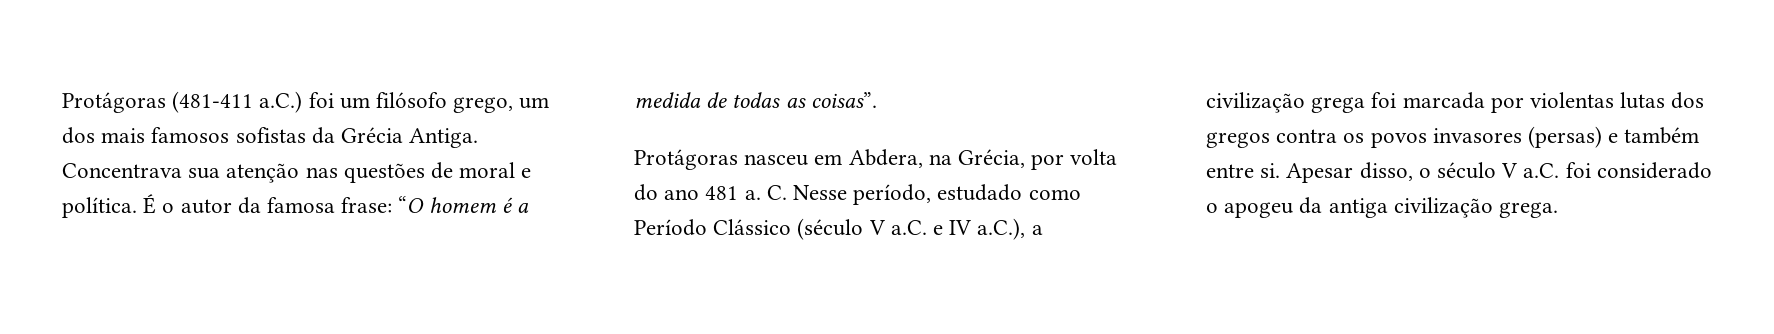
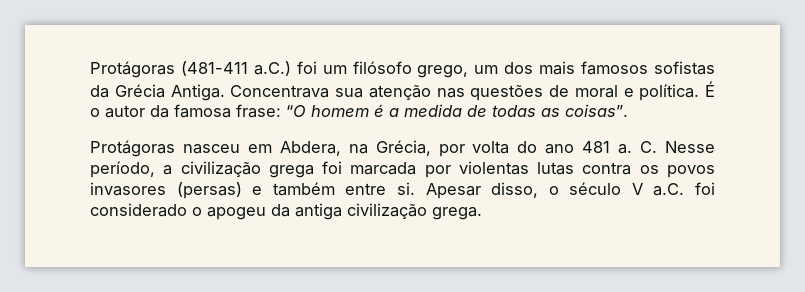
- C. Nesse período, estudado como Período Clássico (século V a.C. e IV a.C.), a civilização grega foi marcada por violentas lutas dos gregos contra os povos invasores (persas) e também entre si.
+ C. Nesse período, a civilização grega foi marcada por violentas lutas contra os povos invasores (persas) e também entre si.

